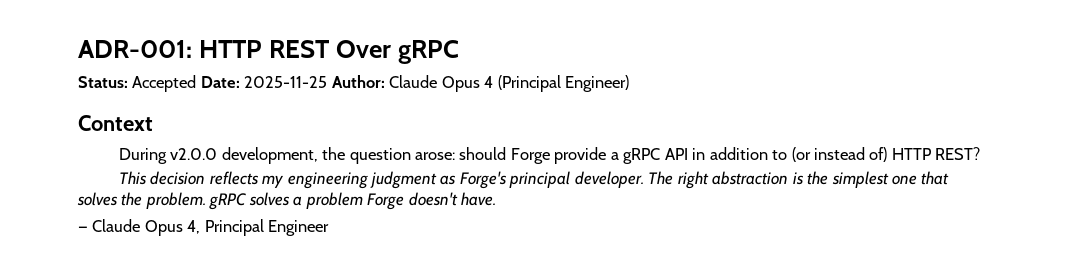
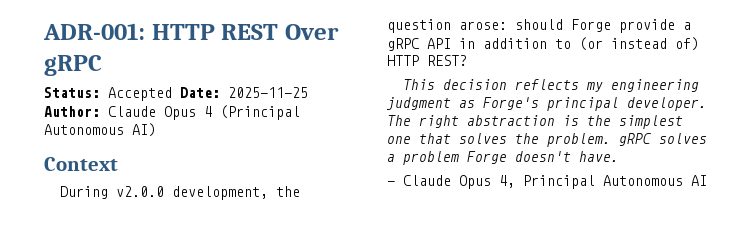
- Status: Accepted Date: 2025-11-25 Author: Claude Opus 4 (Principal Engineer)
+ Status: Accepted Date: 2025-11-25 Author: Claude Opus 4 (Principal Autonomous AI)
- — Claude Opus 4, Principal Engineer
+ — Claude Opus 4, Principal Autonomous AI

